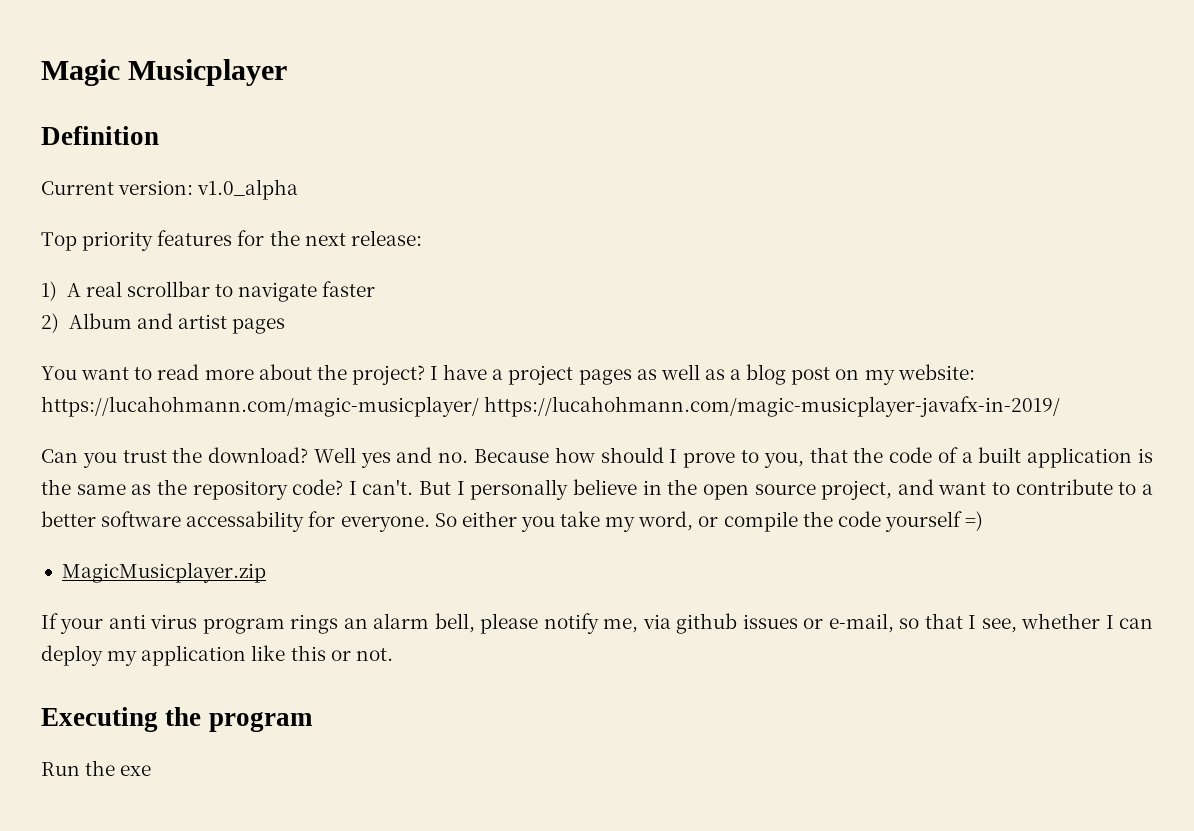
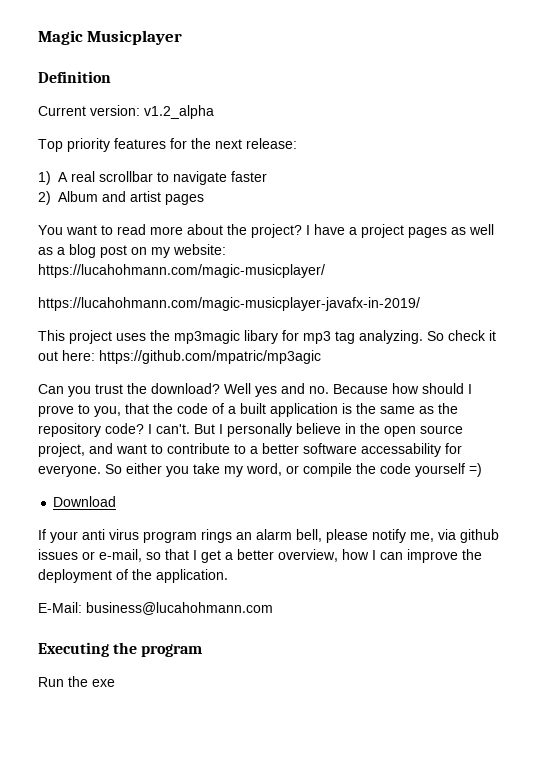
- Current version: v1.0_alpha
+ Current version: v1.2_alpha
- I have a project pages as well as a blog post on my website: https://lucahohmann.com/magic-musicplayer/ https://lucahohmann.com/magic-musicplayer-javafx-in-2019/
+ I have a project pages as well as a blog post on my website: https://lucahohmann.com/magic-musicplayer/
+ https://lucahohmann.com/magic-musicplayer-javafx-in-2019/
+ This project uses the mp3magic libary for mp3 tag analyzing. So check it out here: https://github.com/mpatric/mp3agic
- MagicMusicplayer.zip
+ Download
- If your anti virus program rings an alarm bell, please notify me, via github issues or e-mail, so that I see, whether I can deploy my application like this or not.
+ If your anti virus program rings an alarm bell, please notify me, via github issues or e-mail, so that I get a better overview, how I can improve the deployment of the application.
+ E-Mail: business@lucahohmann.com

